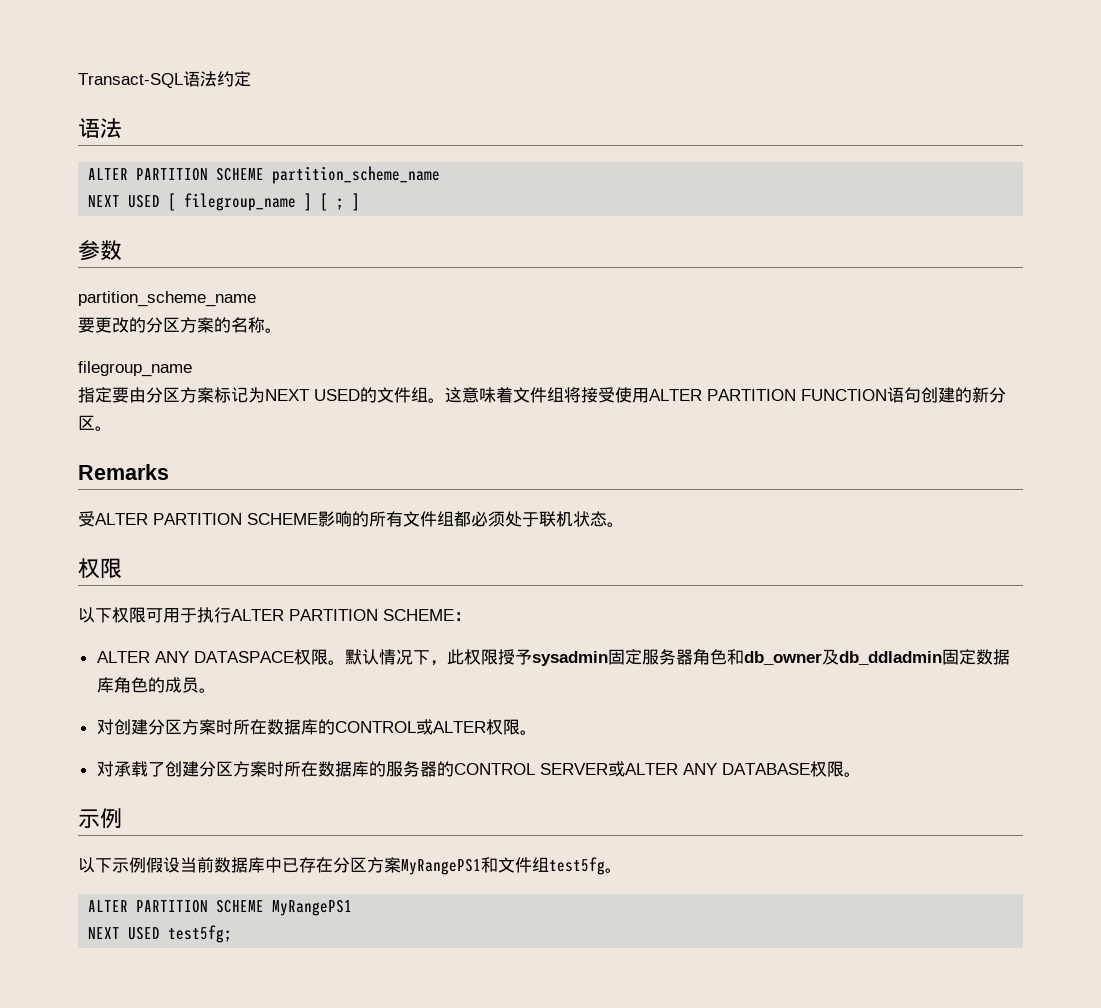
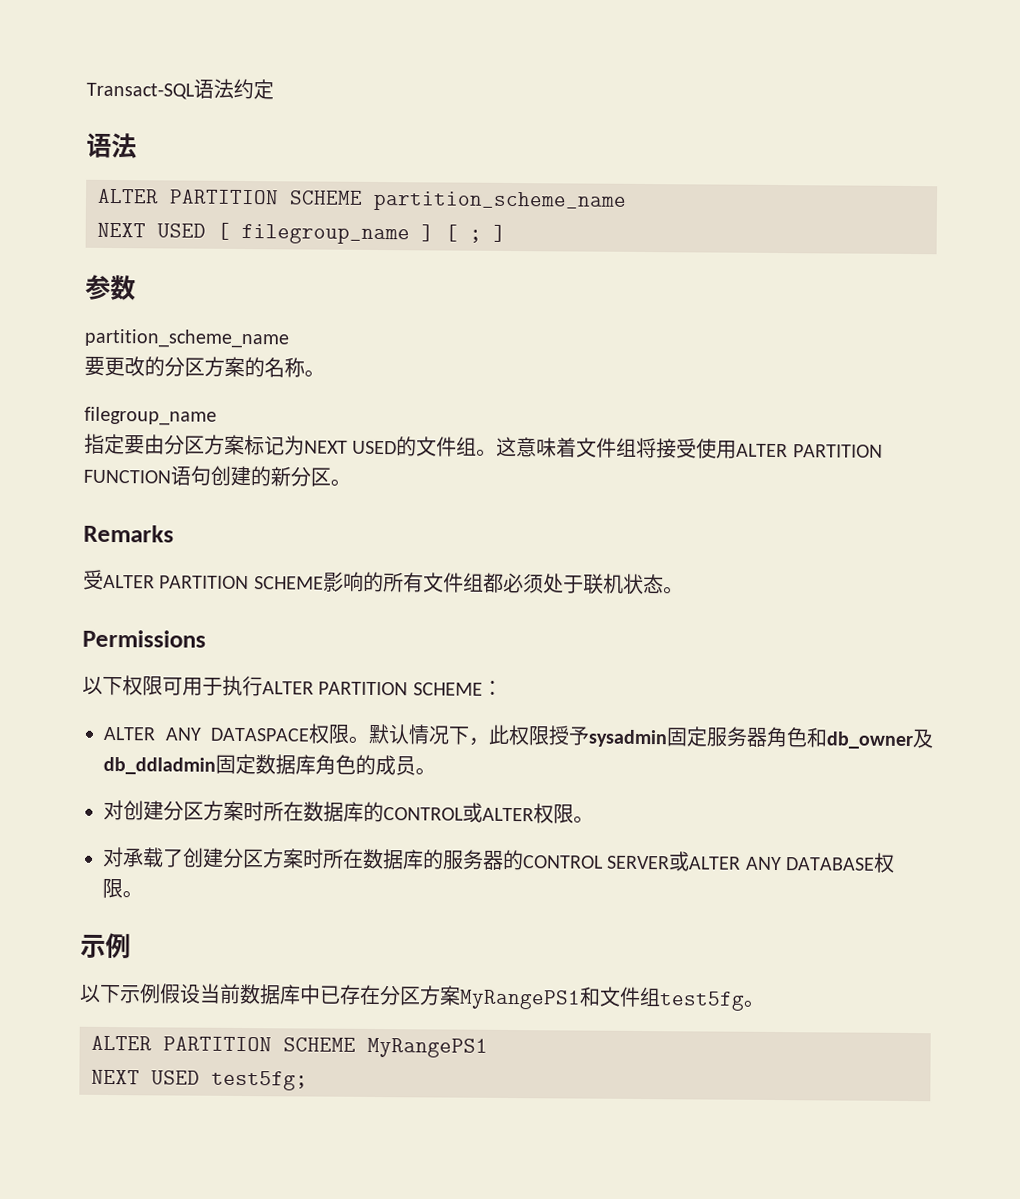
  受ALTER PARTITION SCHEME影响的所有文件组都必须处于联机状态。
- 权限
+ Permissions

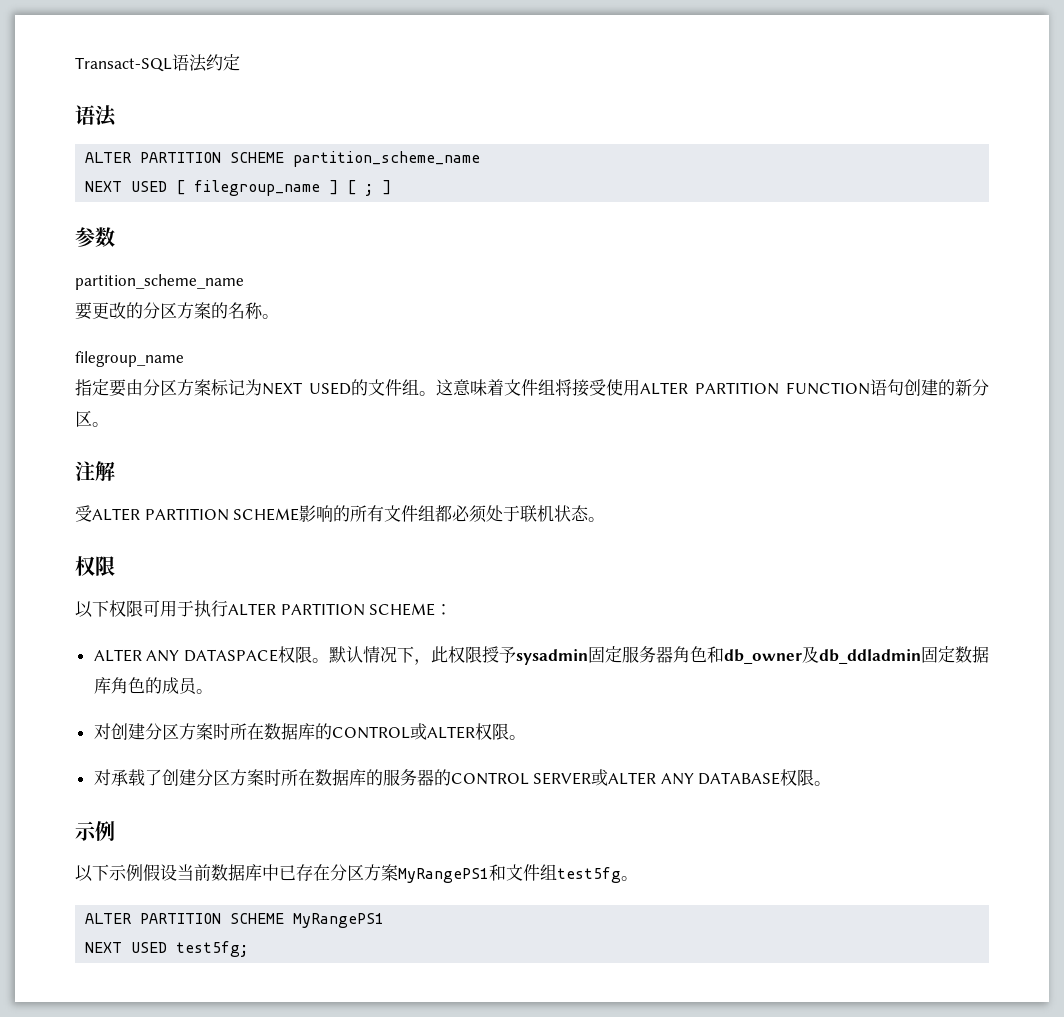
- Remarks
+ 注解
  受ALTER PARTITION SCHEME影响的所有文件组都必须处于联机状态。
- Permissions
+ 权限

